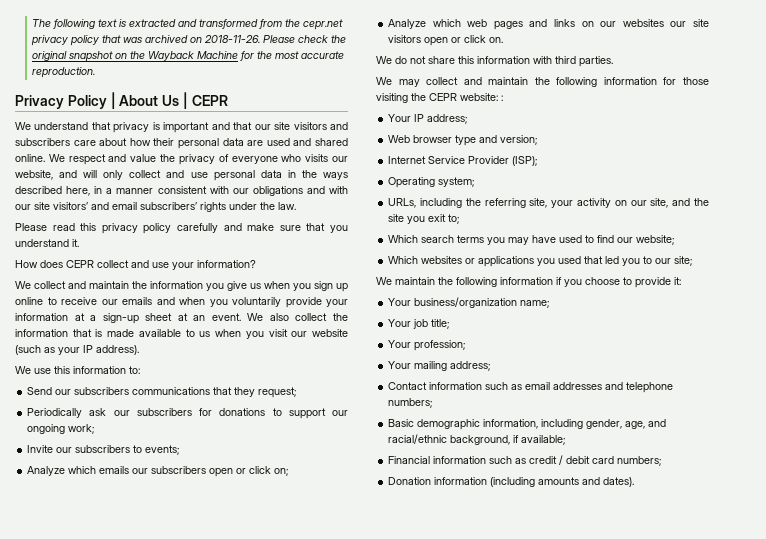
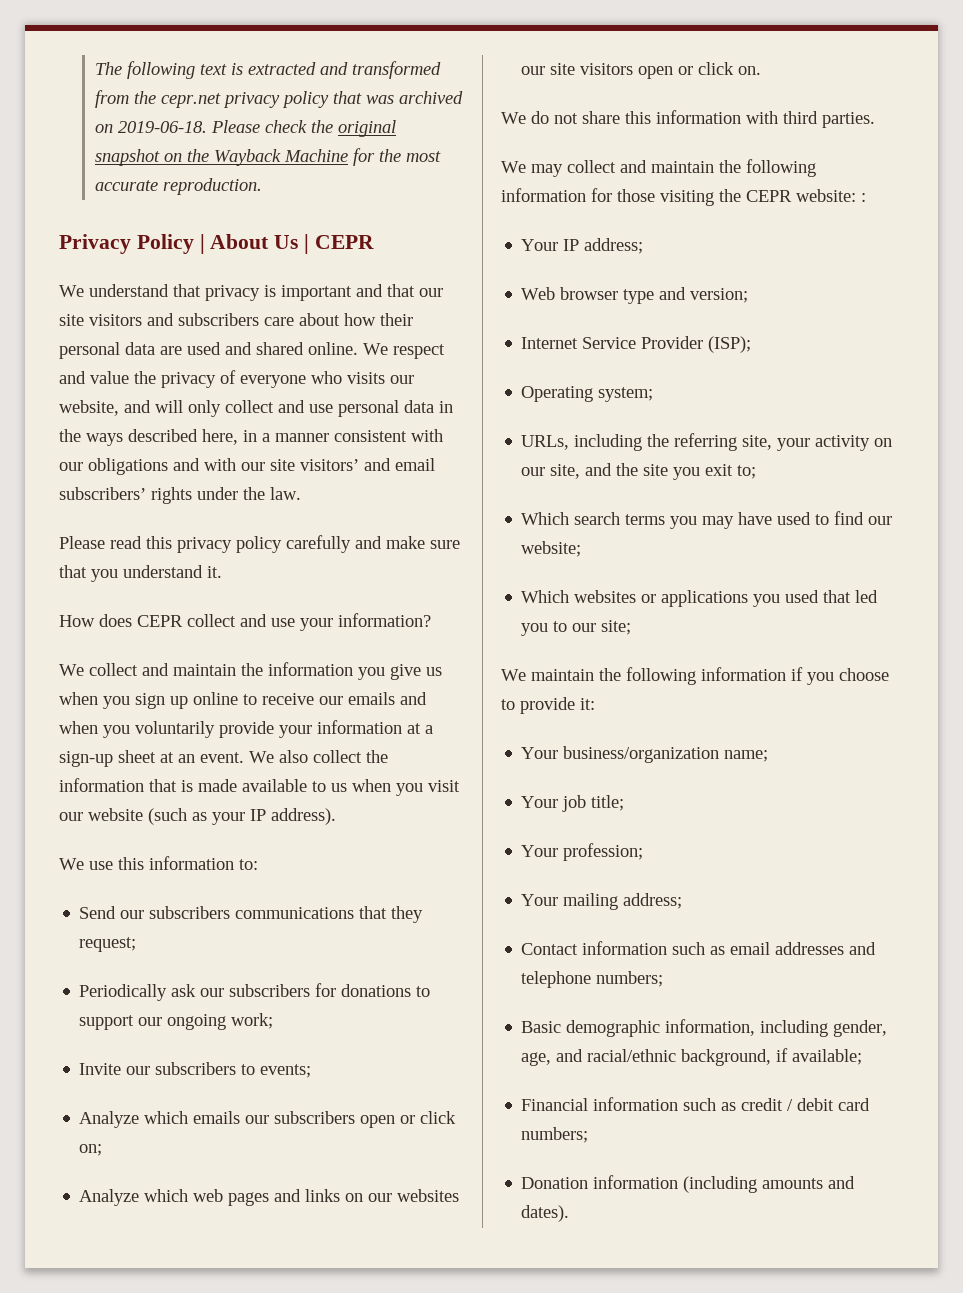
- The following text is extracted and transformed from the cepr.net privacy policy that was archived on 2018-11-26.
+ The following text is extracted and transformed from the cepr.net privacy policy that was archived on 2019-06-18.

